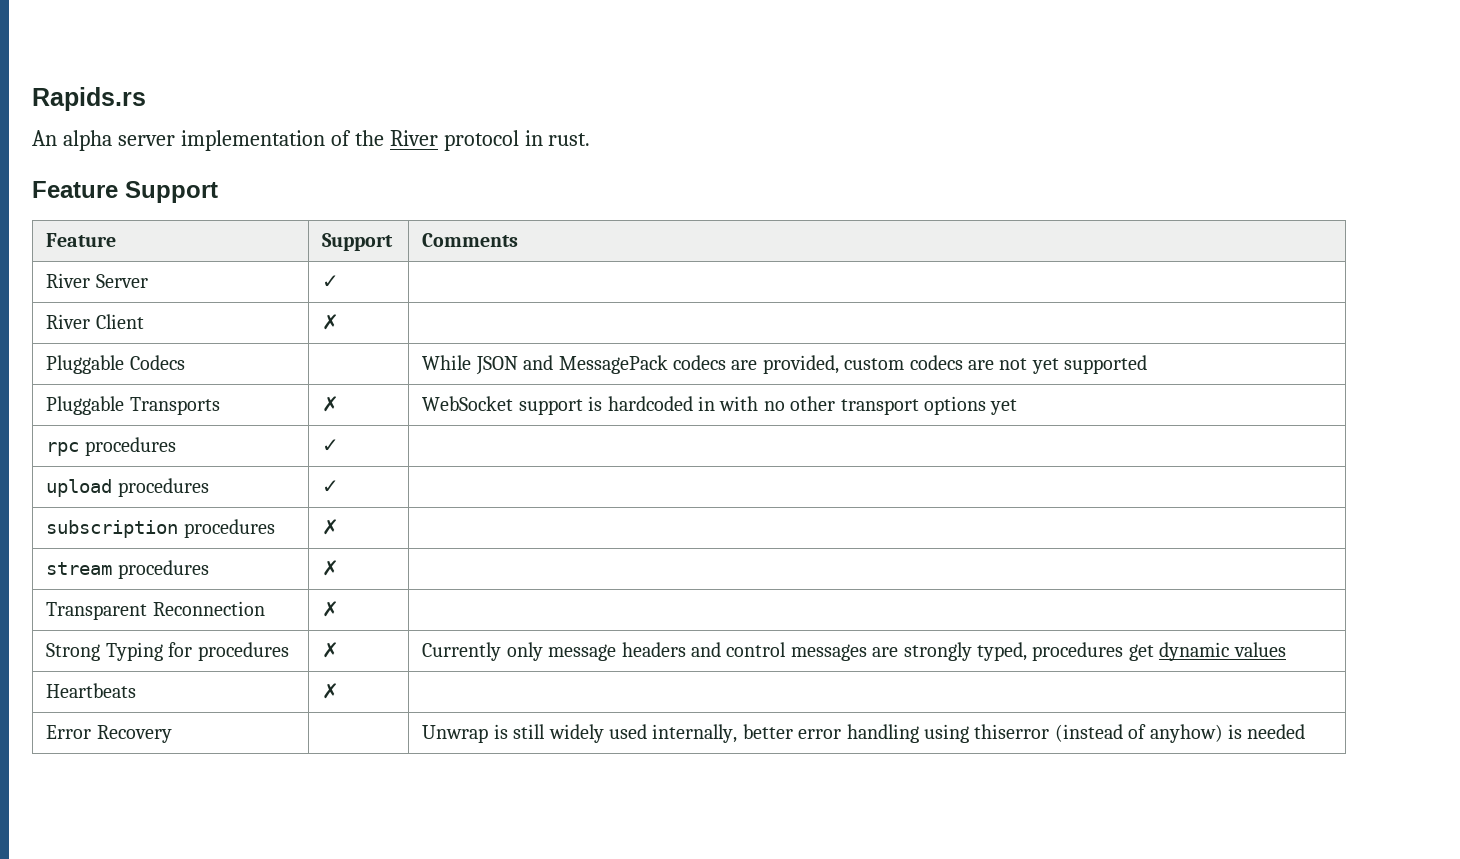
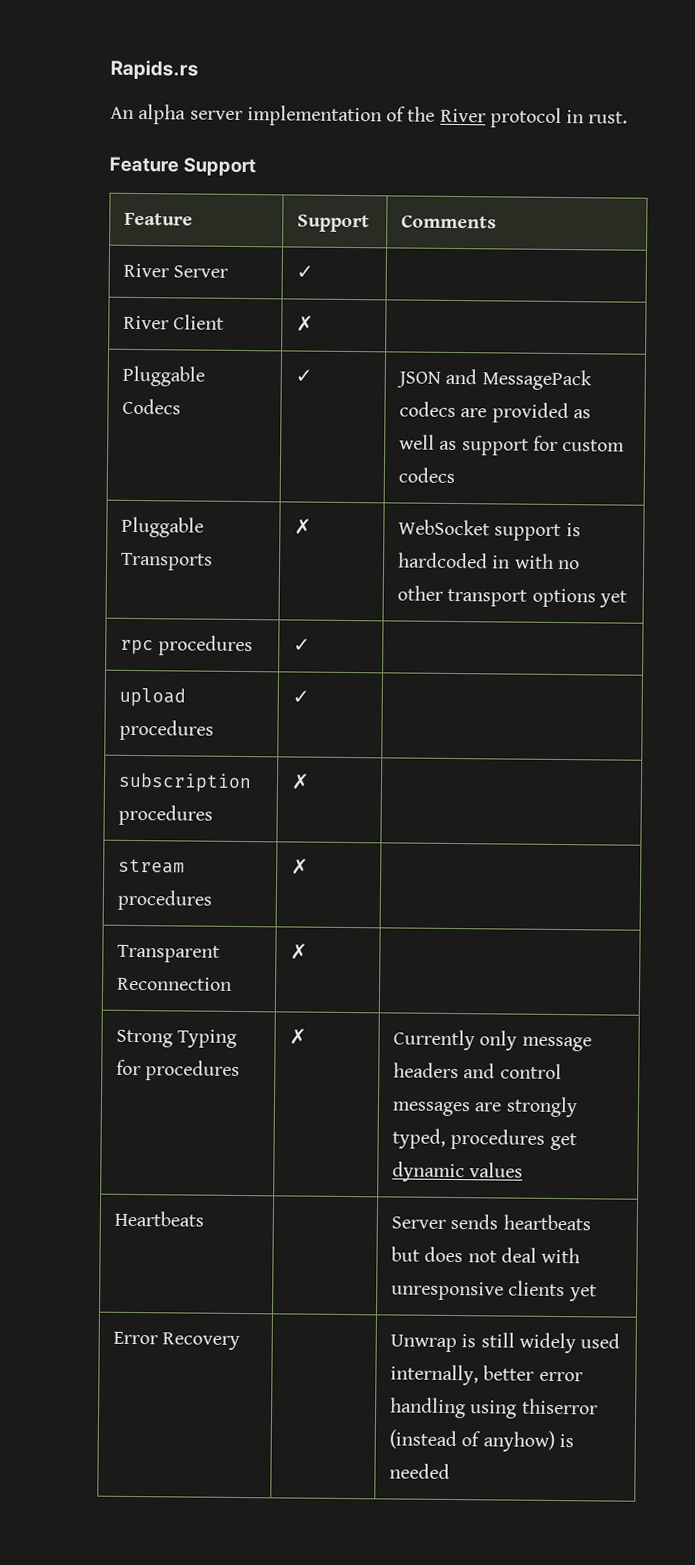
- Pluggable Codecs | | While JSON and MessagePack codecs are provided, custom codecs are not yet supported
+ Pluggable Codecs | ✓ | JSON and MessagePack codecs are provided as well as support for custom codecs
- Heartbeats | ✗ |
+ Heartbeats | | Server sends heartbeats but does not deal with unresponsive clients yet

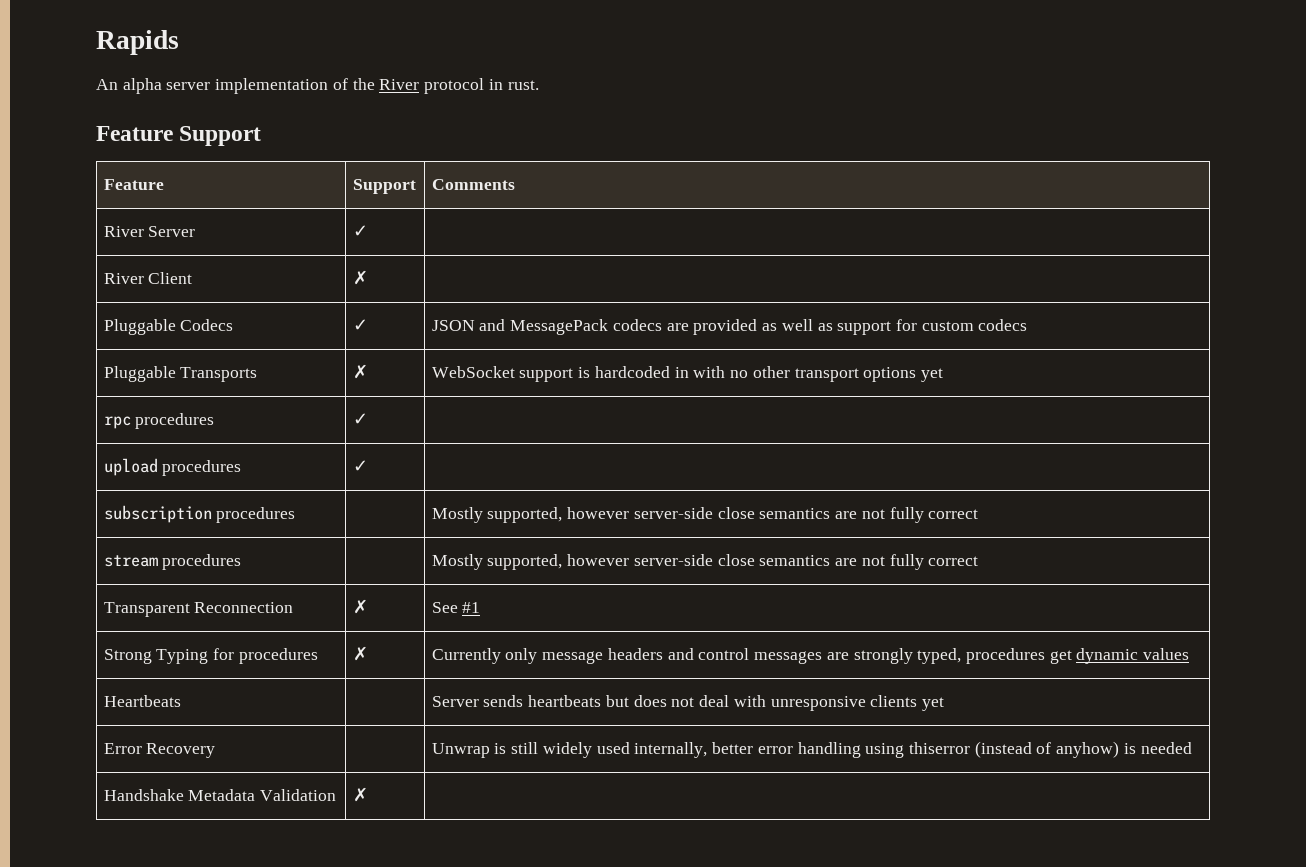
- Rapids.rs
+ Rapids
- subscription procedures | ✗ |
- stream procedures | ✗ |
+ subscription procedures | | Mostly supported, however server-side close semantics are not fully correct
+ stream procedures | | Mostly supported, however server-side close semantics are not fully correct
- Transparent Reconnection | ✗ |
+ Transparent Reconnection | ✗ | See #1
+ Handshake Metadata Validation | ✗ |

